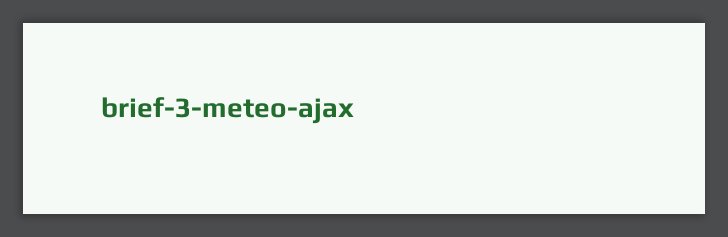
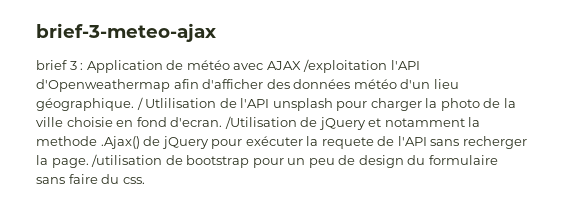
+ brief 3 : Application de météo avec AJAX /exploitation l'API d'Openweathermap afin d'afficher des données météo d'un lieu géographique. / Utlilisation de l'API unsplash pour charger la photo de la ville choisie en fond d'ecran. /Utilisation de jQuery et notamment la methode .Ajax() de jQuery pour exécuter la requete de l'API sans recherger la page. /utilisation de bootstrap pour un peu de design du formulaire sans faire du css.

